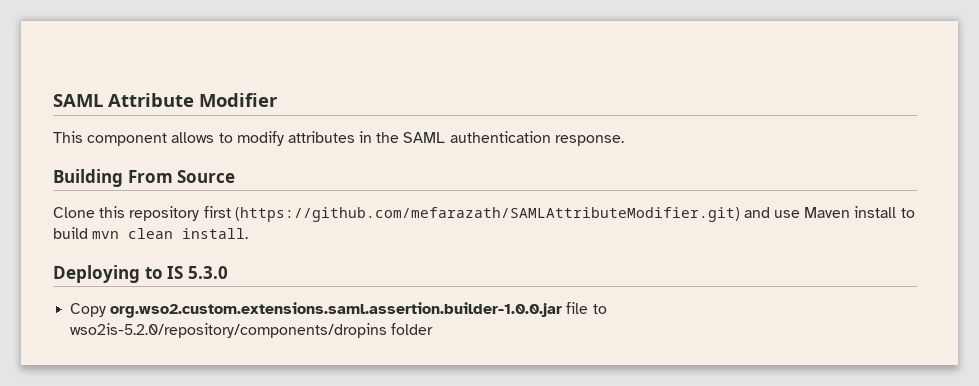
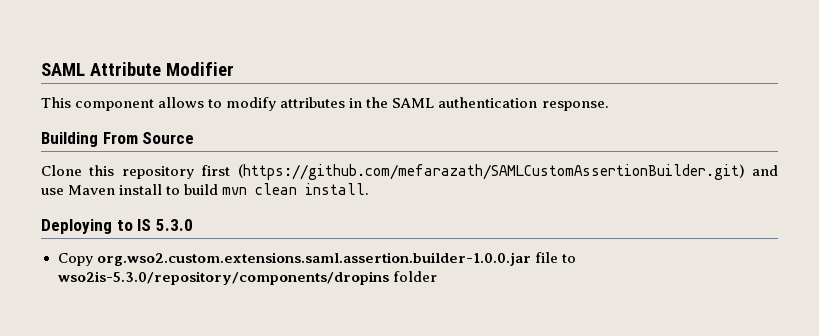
- Clone this repository first (https://github.com/mefarazath/SAMLAttributeModifier.git) and use Maven install to build mvn clean install.
+ Clone this repository first (https://github.com/mefarazath/SAMLCustomAssertionBuilder.git) and use Maven install to build mvn clean install.
- Copy org.wso2.custom.extensions.saml.assertion.builder-1.0.0.jar file to wso2is-5.2.0/repository/components/dropins folder
+ Copy org.wso2.custom.extensions.saml.assertion.builder-1.0.0.jar file to wso2is-5.3.0/repository/components/dropins folder

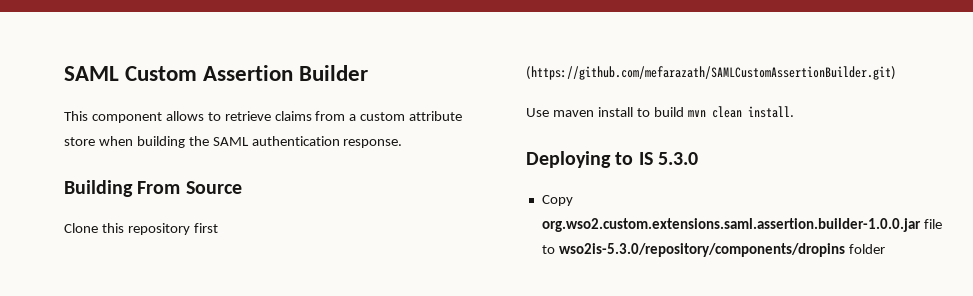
- SAML Attribute Modifier
+ SAML Custom Assertion Builder
- This component allows to modify attributes in the SAML authentication response.
+ This component allows to retrieve claims from a custom attribute store when building the SAML authentication response.
- Clone this repository first (https://github.com/mefarazath/SAMLCustomAssertionBuilder.git) and use Maven install to build mvn clean install.
+ Clone this repository first (https://github.com/mefarazath/SAMLCustomAssertionBuilder.git)
+ Use maven install to build mvn clean install.

